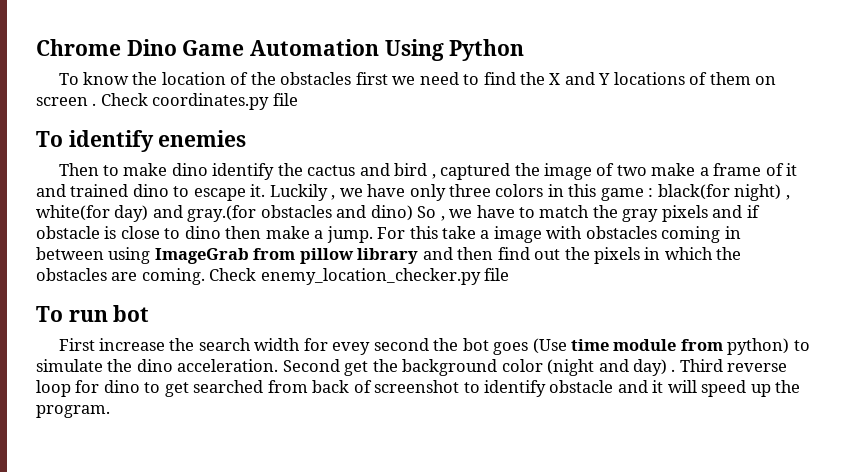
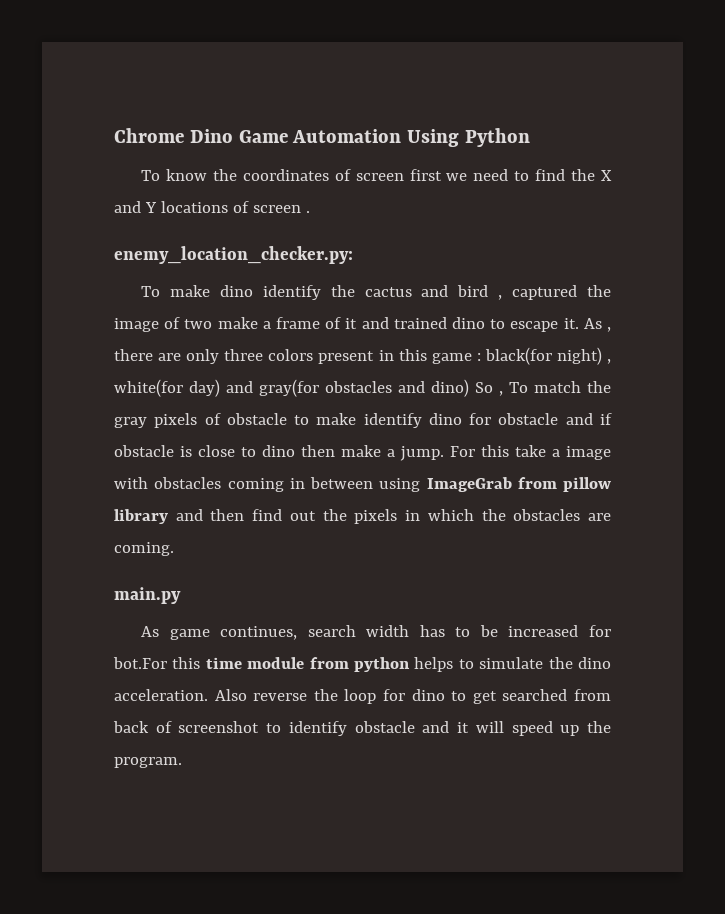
- To know the location of the obstacles first we need to find the X and Y locations of them on screen . Check coordinates.py file
- To identify enemies
- Then to make dino identify the cactus and bird , captured the image of two make a frame of it and trained dino to escape it.
+ To know the coordinates of screen first we need to find the X and Y locations of screen .
+ enemy_location_checker.py:
+ To make dino identify the cactus and bird , captured the image of two make a frame of it and trained dino to escape it.
- Luckily , we have only three colors in this game : black(for night) , white(for day) and gray.(for obstacles and dino) So , we have to match the gray pixels and if obstacle is close to dino then make a jump.
+ As , there are only three colors present in this game : black(for night) , white(for day) and gray(for obstacles and dino) So , To match the gray pixels of obstacle to make identify dino for obstacle and if obstacle is close to dino then make a jump.
- For this take a image with obstacles coming in between using ImageGrab from pillow library and then find out the pixels in which the obstacles are coming. Check enemy_location_checker.py file
- To run bot
- First increase the search width for evey second the bot goes (Use time module from python) to simulate the dino acceleration.
+ For this take a image with obstacles coming in between using ImageGrab from pillow library and then find out the pixels in which the obstacles are coming.
+ main.py
+ As game continues, search width has to be increased for bot.For this time module from python helps to simulate the dino acceleration.
- Second get the background color (night and day) . Third reverse loop for dino to get searched from back of screenshot to identify obstacle and it will speed up the program.
+ Also reverse the loop for dino to get searched from back of screenshot to identify obstacle and it will speed up the program.

